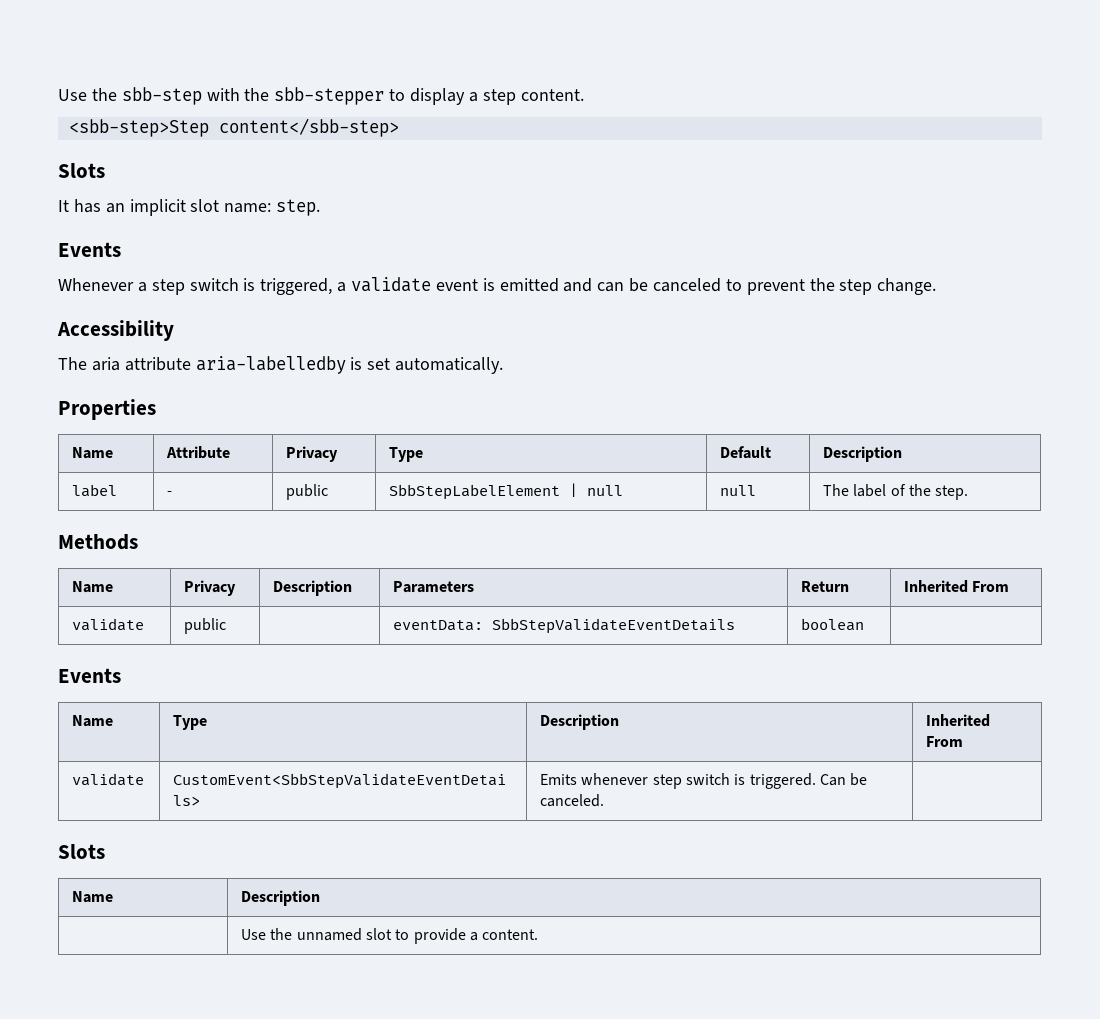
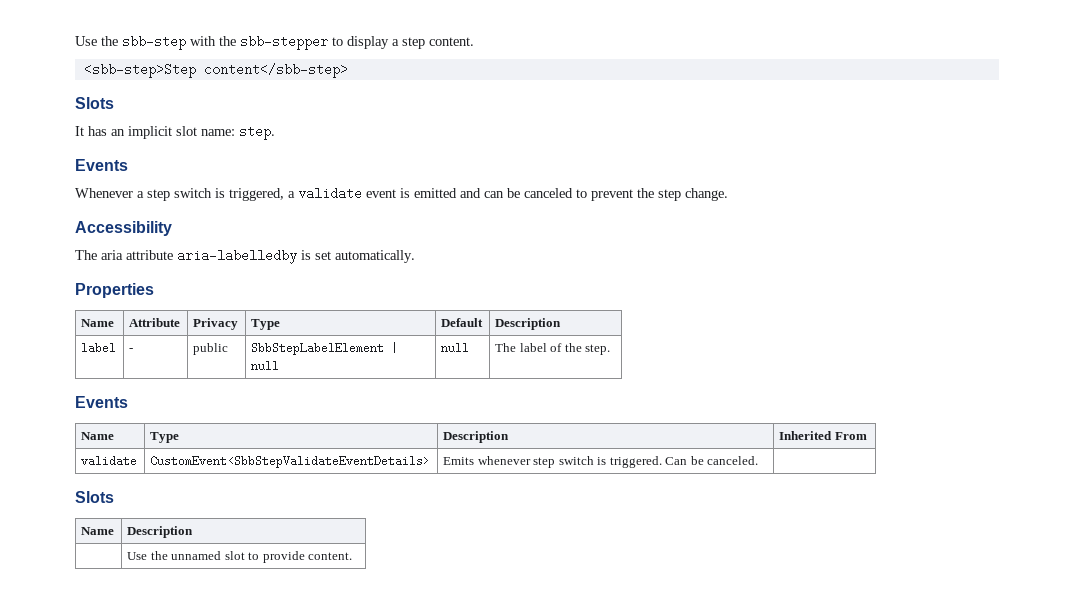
- Methods
- Name | Privacy | Description | Parameters | Return | Inherited From
- validate | public | | eventData: SbbStepValidateEventDetails | boolean |
- | Use the unnamed slot to provide a content.
+ | Use the unnamed slot to provide content.

